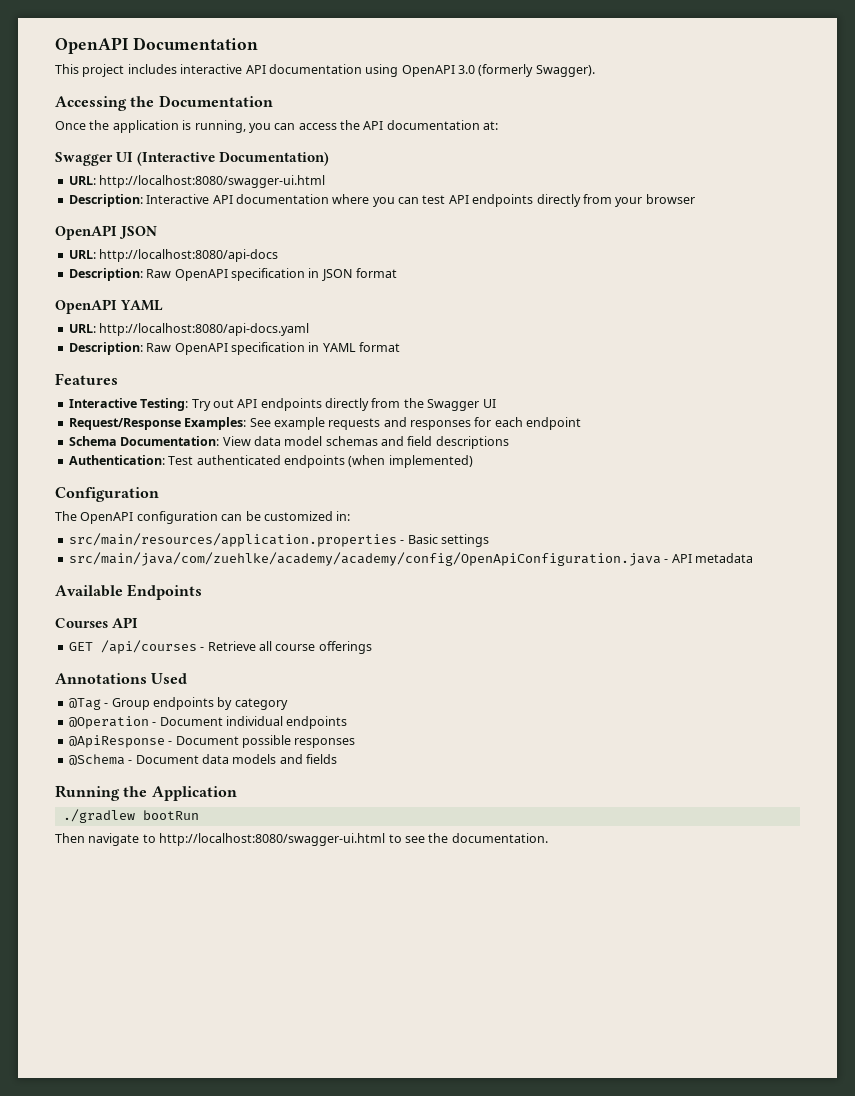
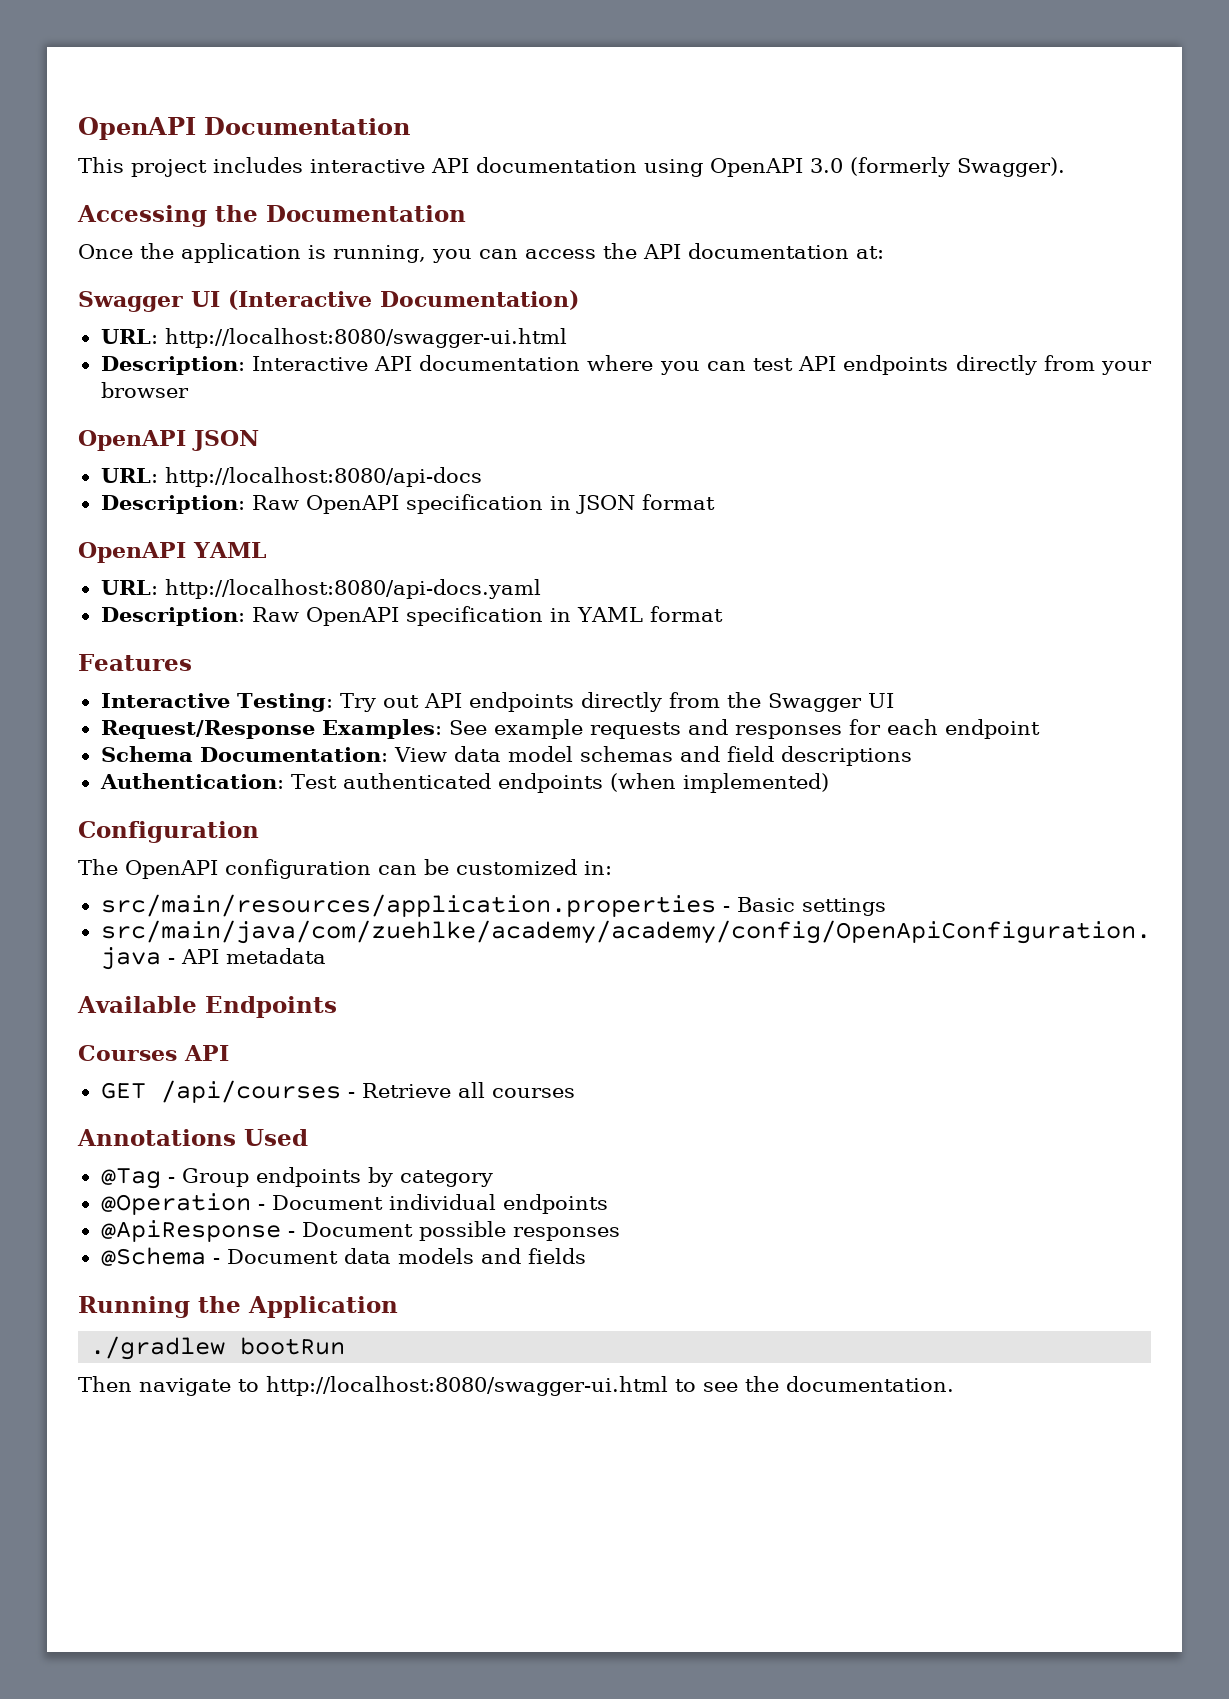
- GET /api/courses - Retrieve all course offerings
+ GET /api/courses - Retrieve all courses

